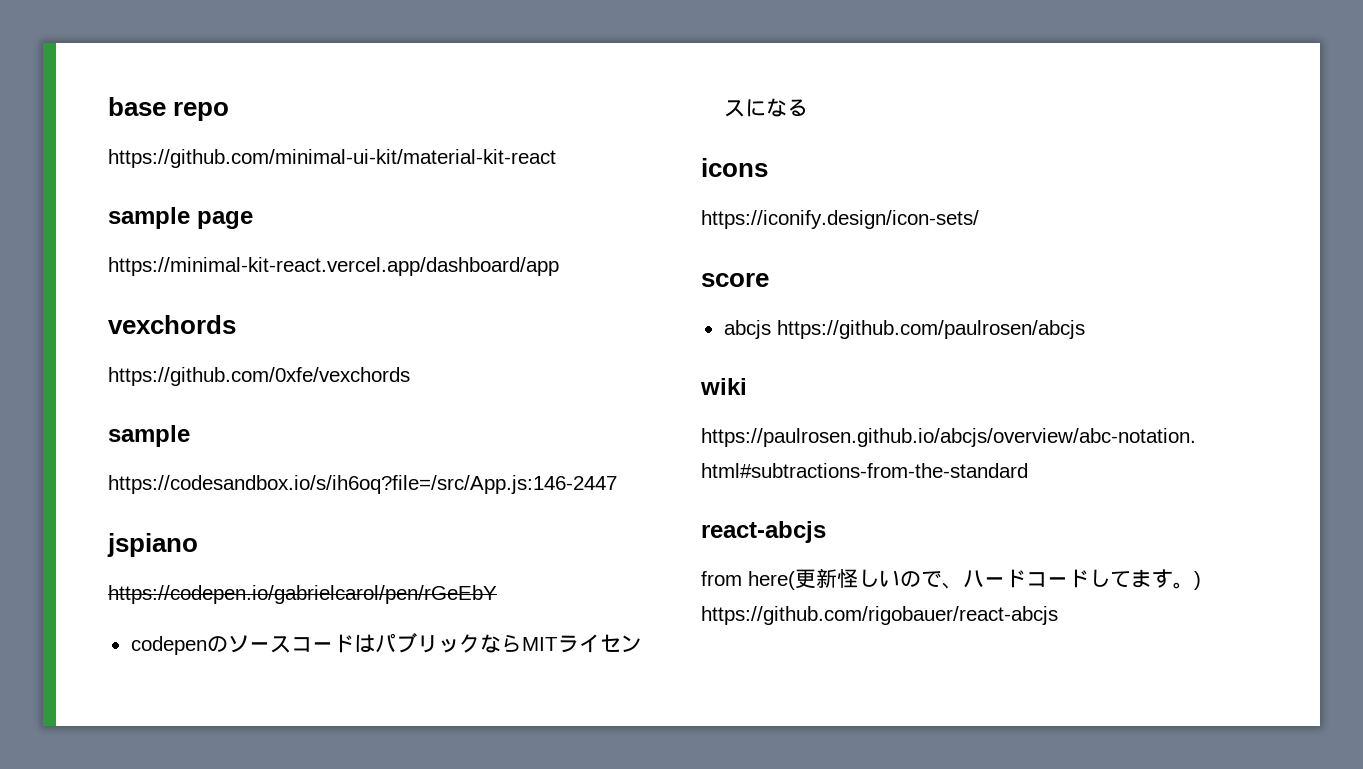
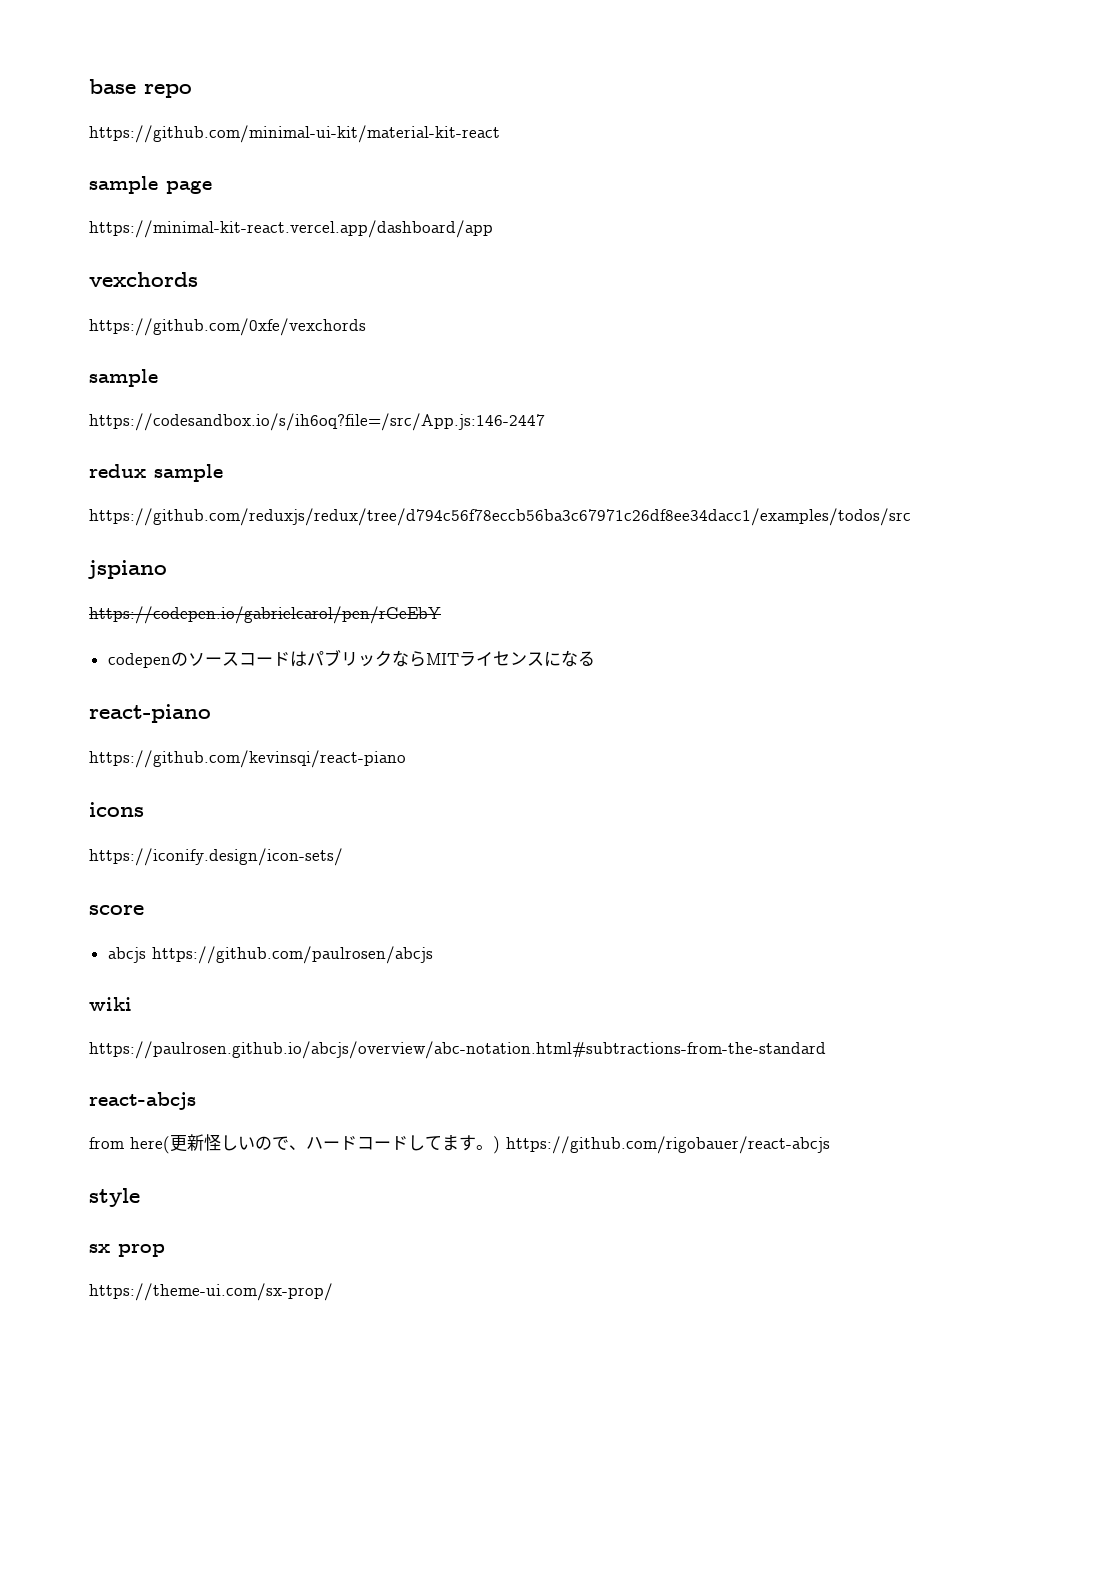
+ redux sample
+ https://github.com/reduxjs/redux/tree/d794c56f78eccb56ba3c67971c26df8ee34dacc1/examples/todos/src
+ react-piano
+ https://github.com/kevinsqi/react-piano
+ style
+ sx prop
+ https://theme-ui.com/sx-prop/

